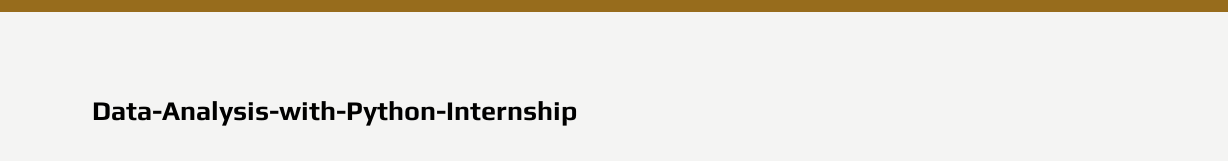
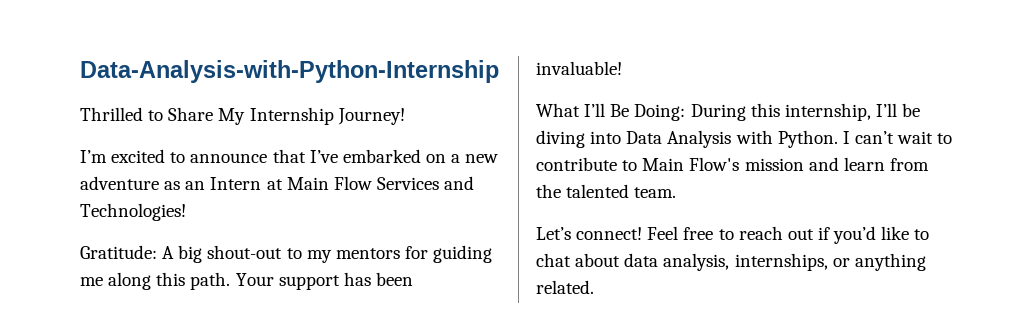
+ Thrilled to Share My Internship Journey!
+ I’m excited to announce that I’ve embarked on a new adventure as an Intern at Main Flow Services and Technologies!
+ Gratitude: A big shout-out to my mentors for guiding me along this path. Your support has been invaluable!
+ What I’ll Be Doing: During this internship, I’ll be diving into Data Analysis with Python. I can’t wait to contribute to Main Flow's mission and learn from the talented team.
+ Let’s connect! Feel free to reach out if you’d like to chat about data analysis, internships, or anything related.

